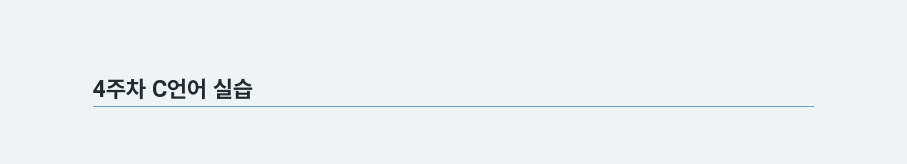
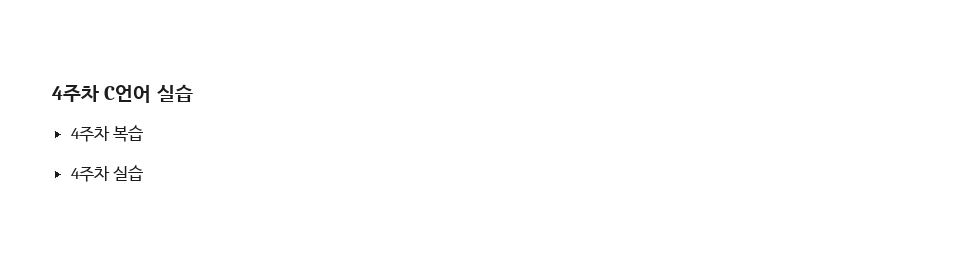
+ 4주차 복습
+ 4주차 실습

